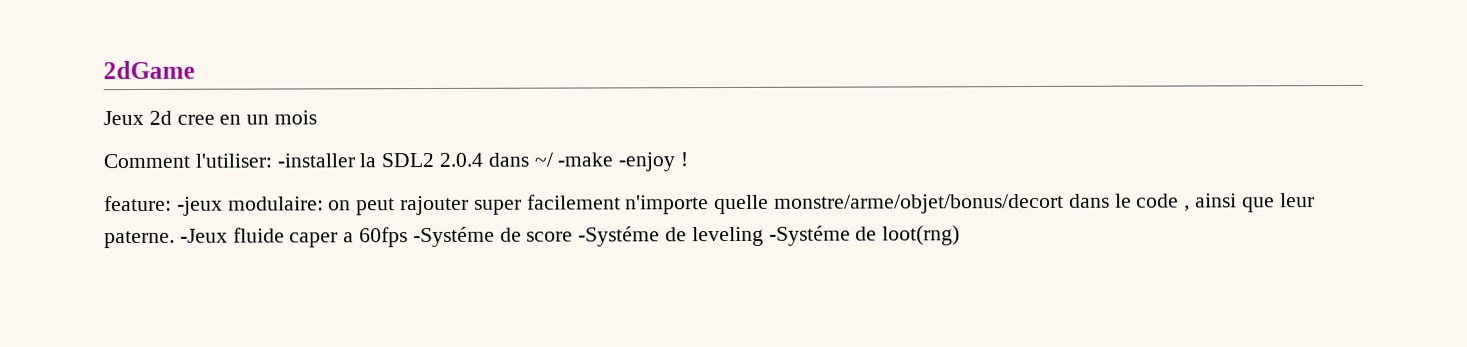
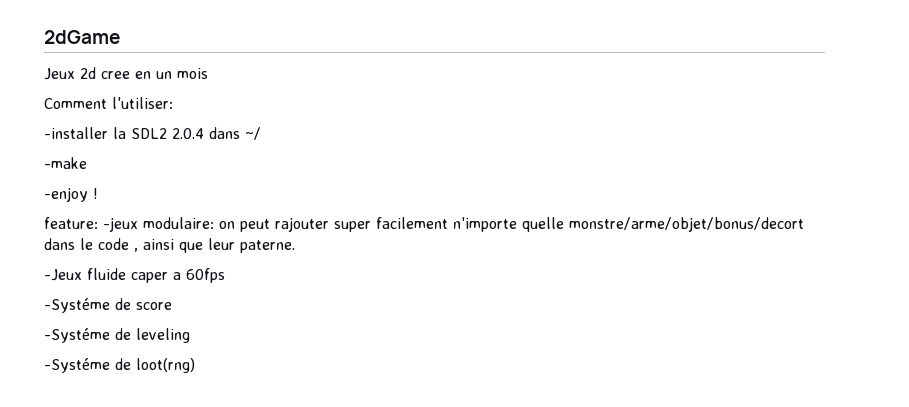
- Comment l'utiliser: -installer la SDL2 2.0.4 dans ~/ -make -enjoy !
+ Comment l'utiliser:
+ -installer la SDL2 2.0.4 dans ~/
+ -make
+ -enjoy !
- feature: -jeux modulaire: on peut rajouter super facilement n'importe quelle monstre/arme/objet/bonus/decort dans le code , ainsi que leur paterne. -Jeux fluide caper a 60fps -Systéme de score -Systéme de leveling -Systéme de loot(rng)
+ feature: -jeux modulaire: on peut rajouter super facilement n'importe quelle monstre/arme/objet/bonus/decort dans le code , ainsi que leur paterne.
+ -Jeux fluide caper a 60fps
+ -Systéme de score
+ -Systéme de leveling
+ -Systéme de loot(rng)

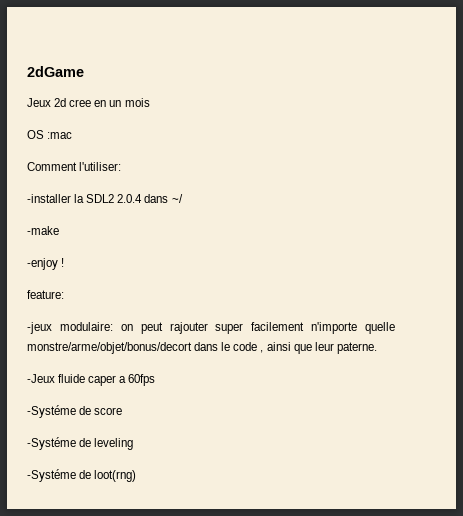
+ OS :mac
- feature: -jeux modulaire: on peut rajouter super facilement n'importe quelle monstre/arme/objet/bonus/decort dans le code , ainsi que leur paterne.
+ feature:
+ -jeux modulaire: on peut rajouter super facilement n'importe quelle monstre/arme/objet/bonus/decort dans le code , ainsi que leur paterne.

